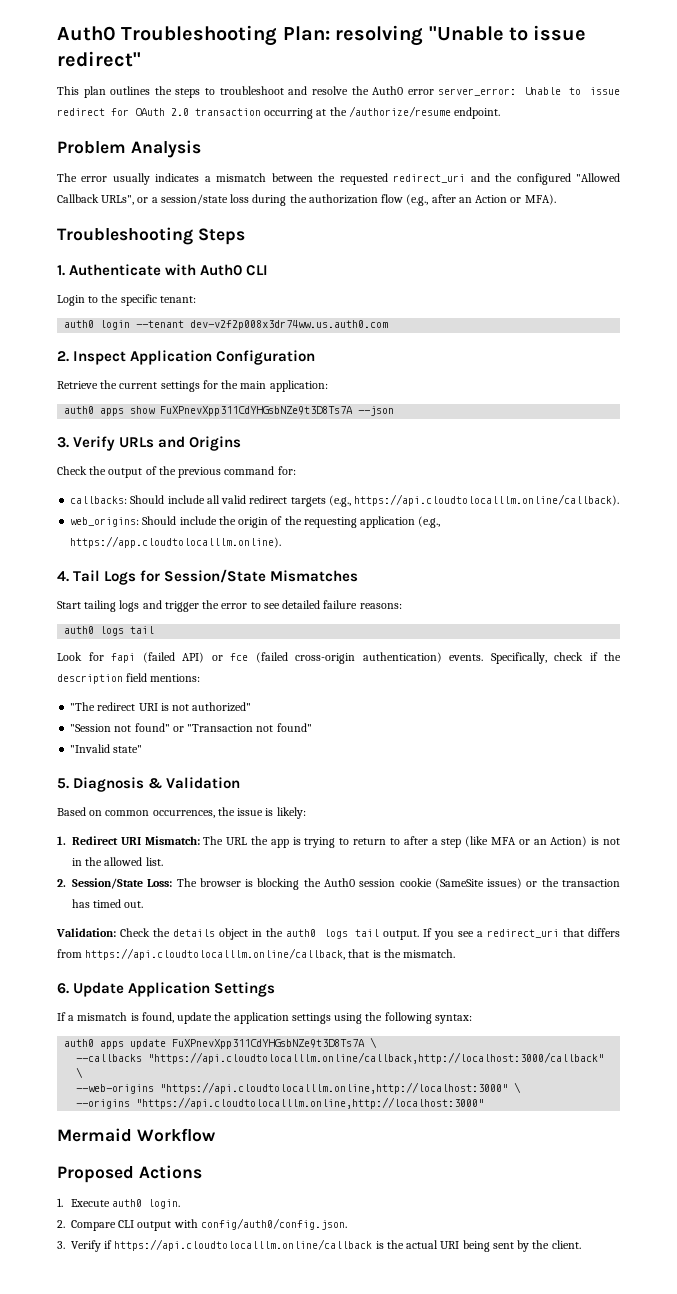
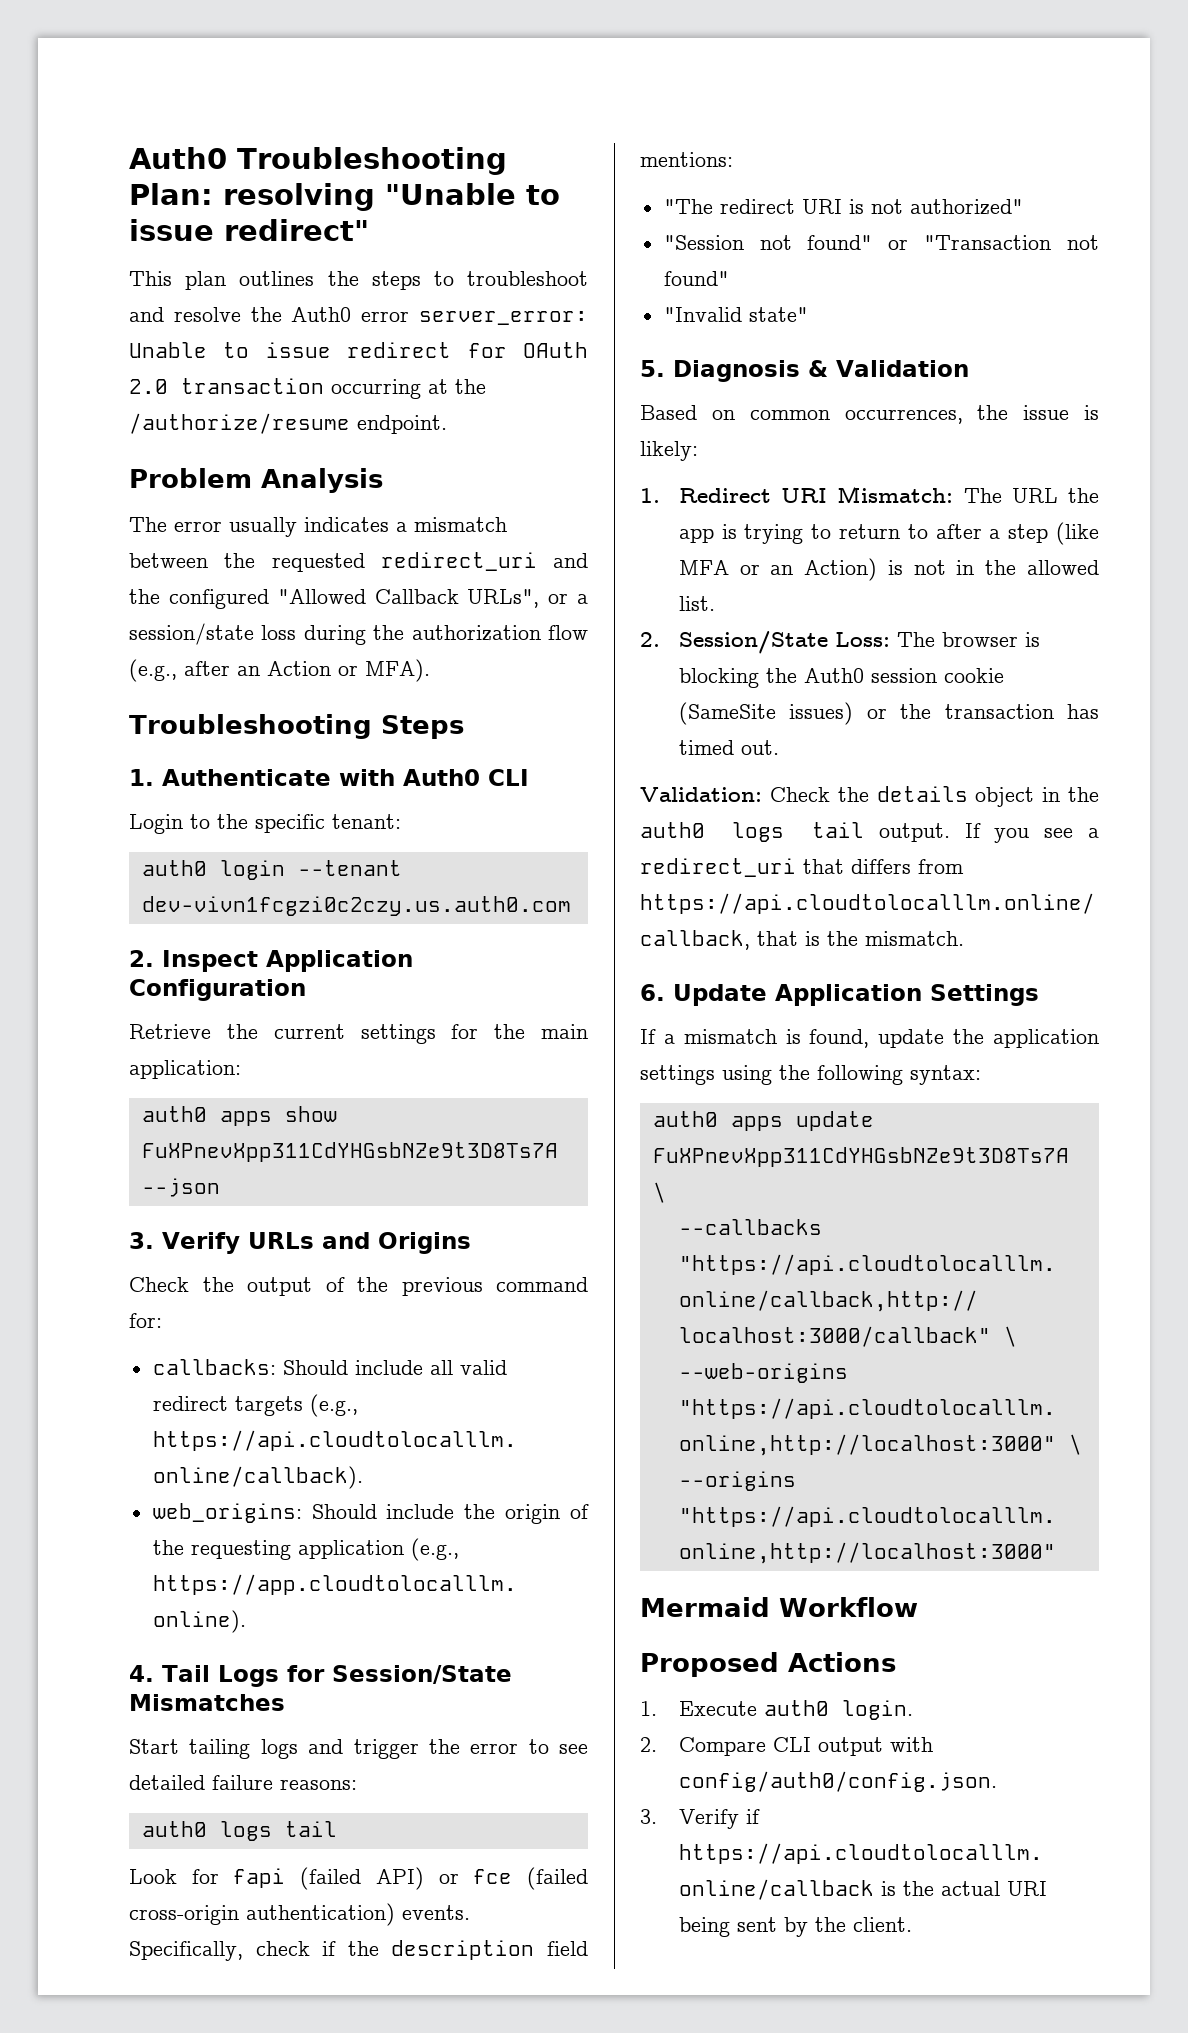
- auth0 login --tenant dev-v2f2p008x3dr74ww.us.auth0.com
+ auth0 login --tenant dev-vivn1fcgzi0c2czy.us.auth0.com

